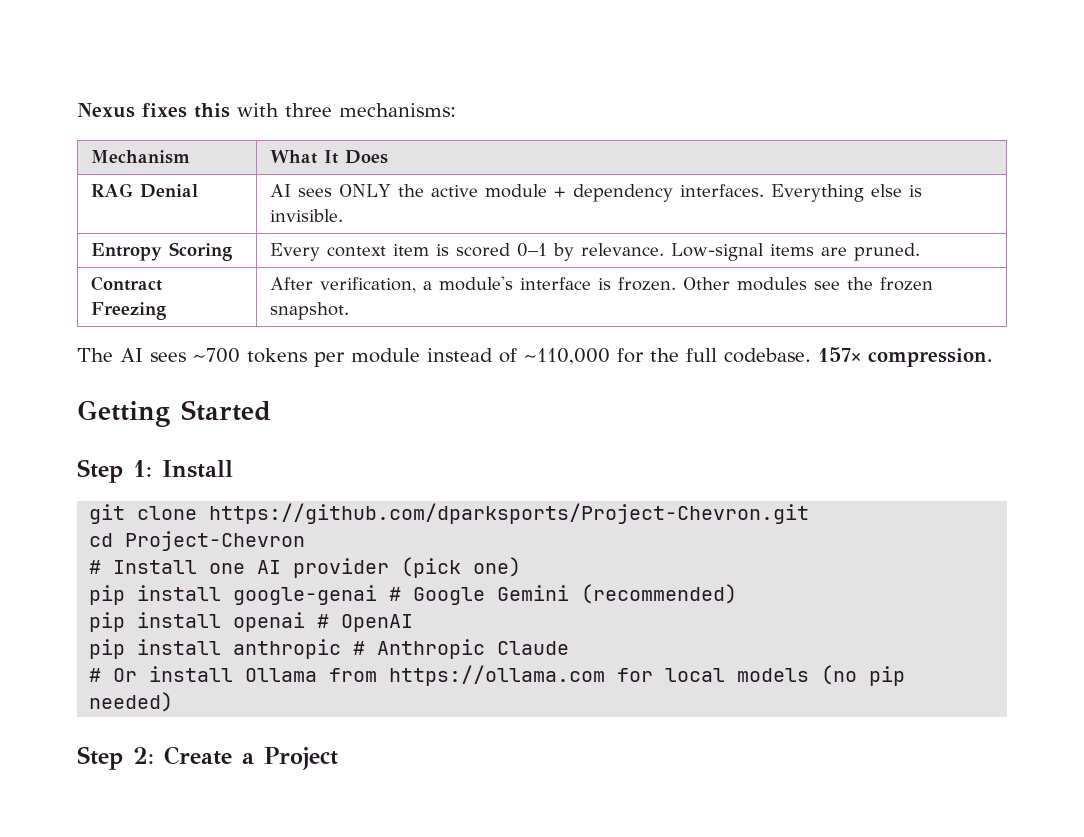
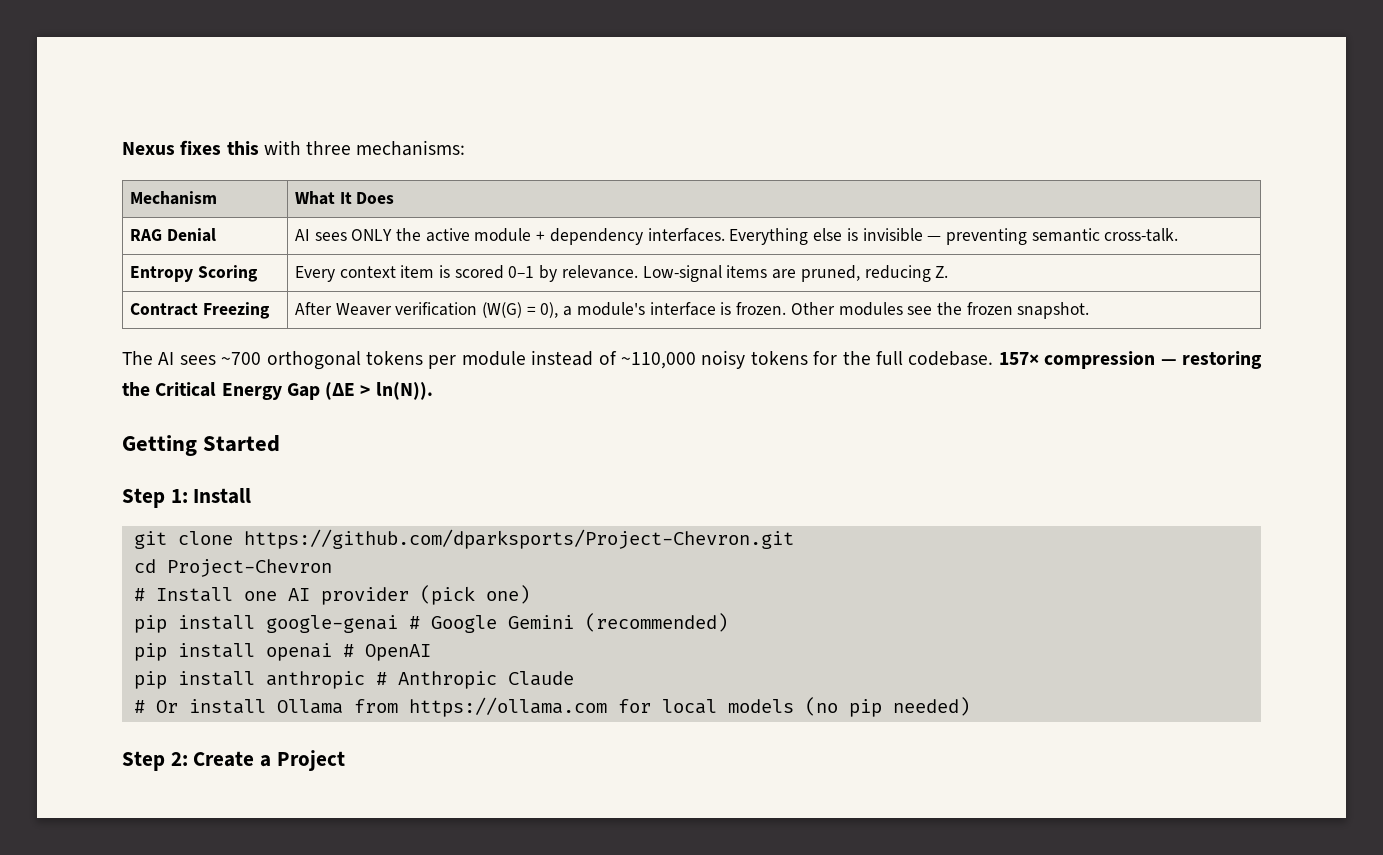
- RAG Denial | AI sees ONLY the active module + dependency interfaces. Everything else is invisible.
+ RAG Denial | AI sees ONLY the active module + dependency interfaces. Everything else is invisible — preventing semantic cross-talk.
- Entropy Scoring | Every context item is scored 0–1 by relevance. Low-signal items are pruned.
+ Entropy Scoring | Every context item is scored 0–1 by relevance. Low-signal items are pruned, reducing Z.
- Contract Freezing | After verification, a module's interface is frozen. Other modules see the frozen snapshot.
+ Contract Freezing | After Weaver verification (W(G) = 0), a module's interface is frozen. Other modules see the frozen snapshot.
- The AI sees ~700 tokens per module instead of ~110,000 for the full codebase.
+ The AI sees ~700 orthogonal tokens per module instead of ~110,000 noisy tokens for the full codebase.
- 157× compression.
+ 157× compression — restoring the Critical Energy Gap (ΔE > ln(N)).

